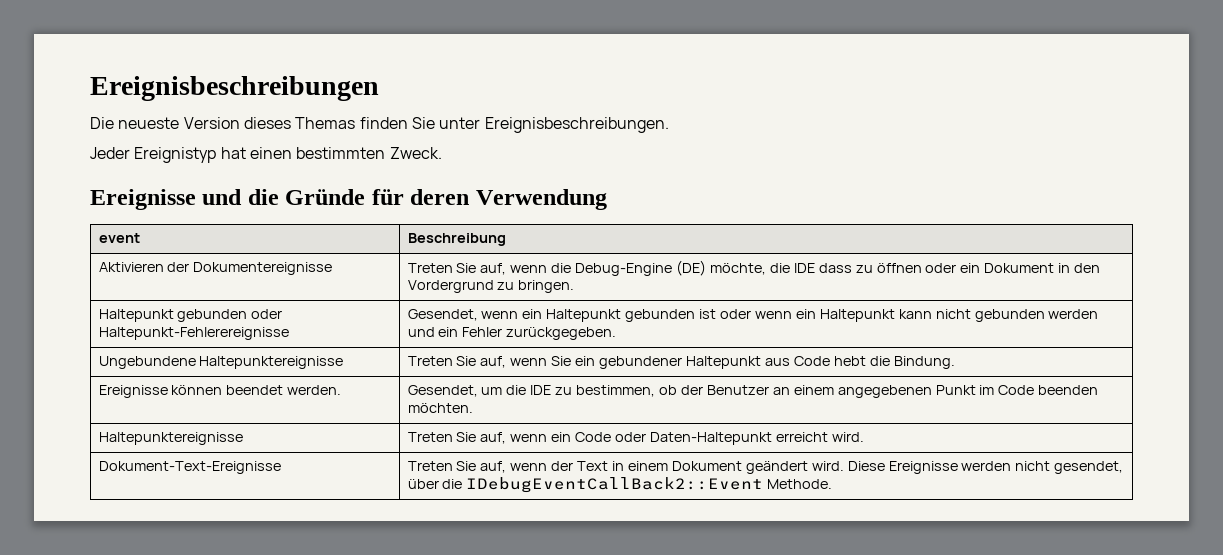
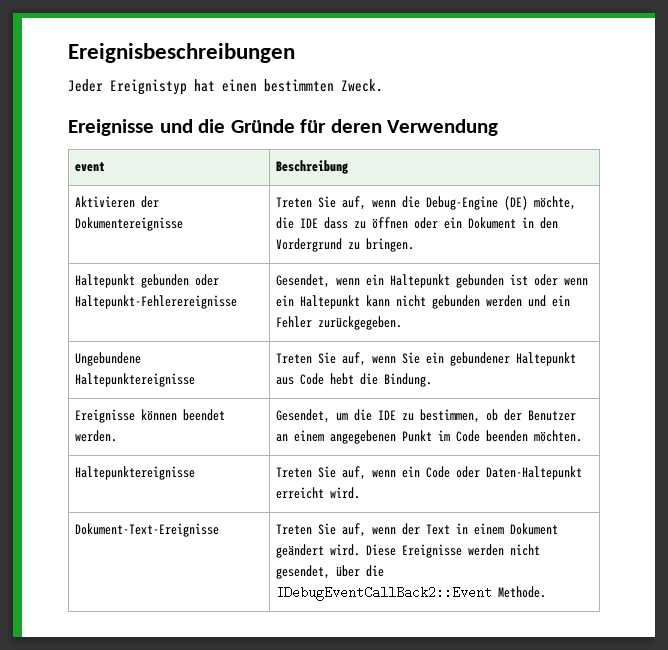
- Die neueste Version dieses Themas finden Sie unter Ereignisbeschreibungen.

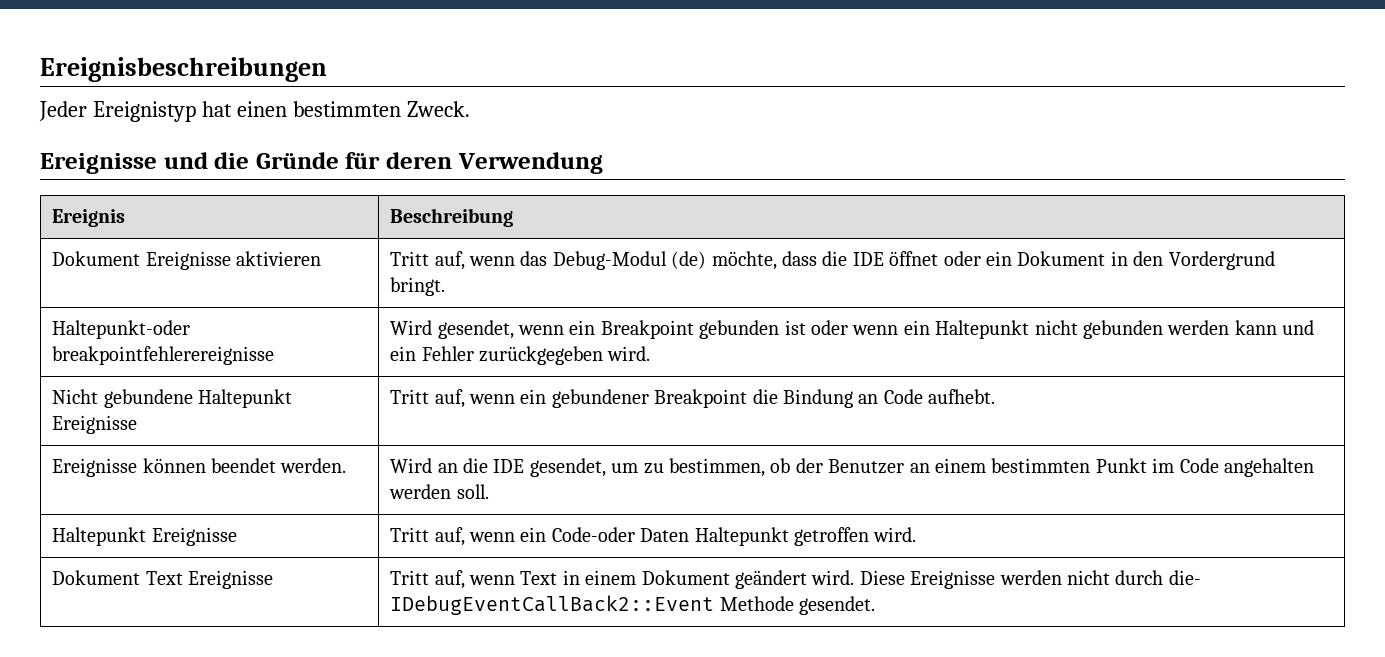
- event | Beschreibung
+ Ereignis | Beschreibung
- Aktivieren der Dokumentereignisse | Treten Sie auf, wenn die Debug-Engine (DE) möchte, die IDE dass zu öffnen oder ein Dokument in den Vordergrund zu bringen.
- Haltepunkt gebunden oder Haltepunkt-Fehlerereignisse | Gesendet, wenn ein Haltepunkt gebunden ist oder wenn ein Haltepunkt kann nicht gebunden werden und ein Fehler zurückgegeben.
- Ungebundene Haltepunktereignisse | Treten Sie auf, wenn Sie ein gebundener Haltepunkt aus Code hebt die Bindung.
- Ereignisse können beendet werden. | Gesendet, um die IDE zu bestimmen, ob der Benutzer an einem angegebenen Punkt im Code beenden möchten.
- Haltepunktereignisse | Treten Sie auf, wenn ein Code oder Daten-Haltepunkt erreicht wird.
- Dokument-Text-Ereignisse | Treten Sie auf, wenn der Text in einem Dokument geändert wird. Diese Ereignisse werden nicht gesendet, über die IDebugEventCallBack2::Event Methode.
+ Dokument Ereignisse aktivieren | Tritt auf, wenn das Debug-Modul (de) möchte, dass die IDE öffnet oder ein Dokument in den Vordergrund bringt.
+ Haltepunkt-oder breakpointfehlerereignisse | Wird gesendet, wenn ein Breakpoint gebunden ist oder wenn ein Haltepunkt nicht gebunden werden kann und ein Fehler zurückgegeben wird.
+ Nicht gebundene Haltepunkt Ereignisse | Tritt auf, wenn ein gebundener Breakpoint die Bindung an Code aufhebt.
+ Ereignisse können beendet werden. | Wird an die IDE gesendet, um zu bestimmen, ob der Benutzer an einem bestimmten Punkt im Code angehalten werden soll.
+ Haltepunkt Ereignisse | Tritt auf, wenn ein Code-oder Daten Haltepunkt getroffen wird.
+ Dokument Text Ereignisse | Tritt auf, wenn Text in einem Dokument geändert wird. Diese Ereignisse werden nicht durch die- IDebugEventCallBack2::Event Methode gesendet.

